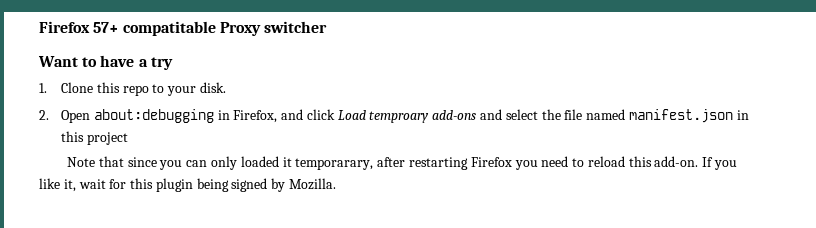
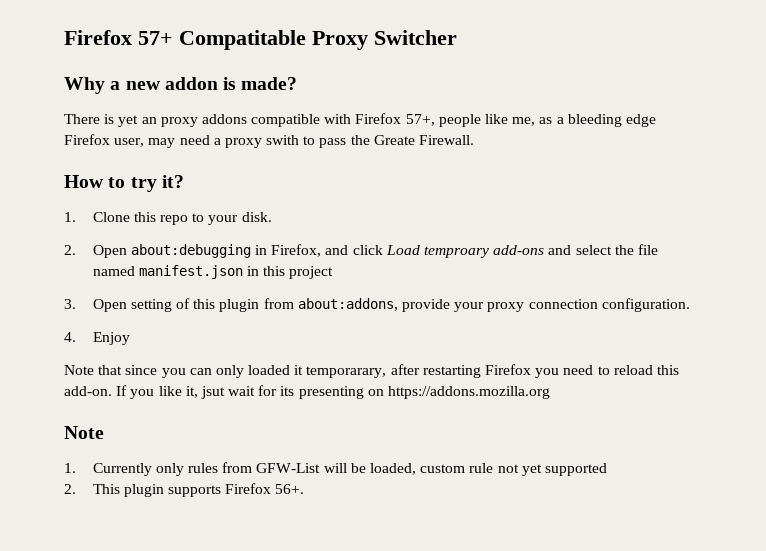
- Firefox 57+ compatitable Proxy switcher
- Want to have a try
+ Firefox 57+ Compatitable Proxy Switcher
+ Why a new addon is made?
+ There is yet an proxy addons compatible with Firefox 57+, people like me, as a bleeding edge Firefox user, may need a proxy swith to pass the Greate Firewall.
+ How to try it?
+ 3. Open setting of this plugin from about:addons, provide your proxy connection configuration.
+ 4. Enjoy
- If you like it, wait for this plugin being signed by Mozilla.
+ If you like it, jsut wait for its presenting on https://addons.mozilla.org
+ Note
+ 1. Currently only rules from GFW-List will be loaded, custom rule not yet supported
+ 2. This plugin supports Firefox 56+.

